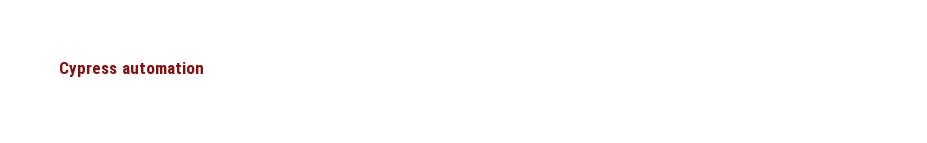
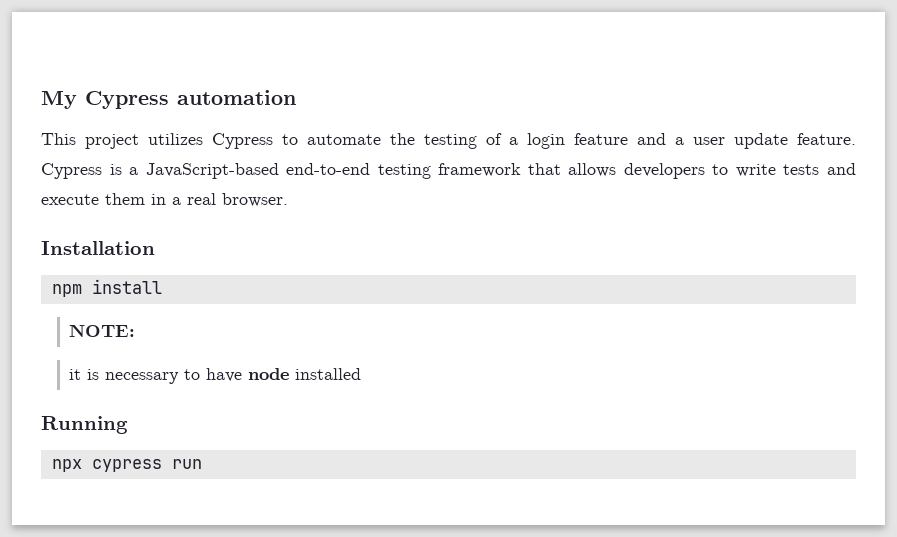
- Cypress automation
+ My Cypress automation
+ This project utilizes Cypress to automate the testing of a login feature and a user update feature. Cypress is a JavaScript-based end-to-end testing framework that allows developers to write tests and execute them in a real browser.
+ Installation
+ npm install
+ NOTE:
+ it is necessary to have node installed
+ Running
+ npx cypress run

